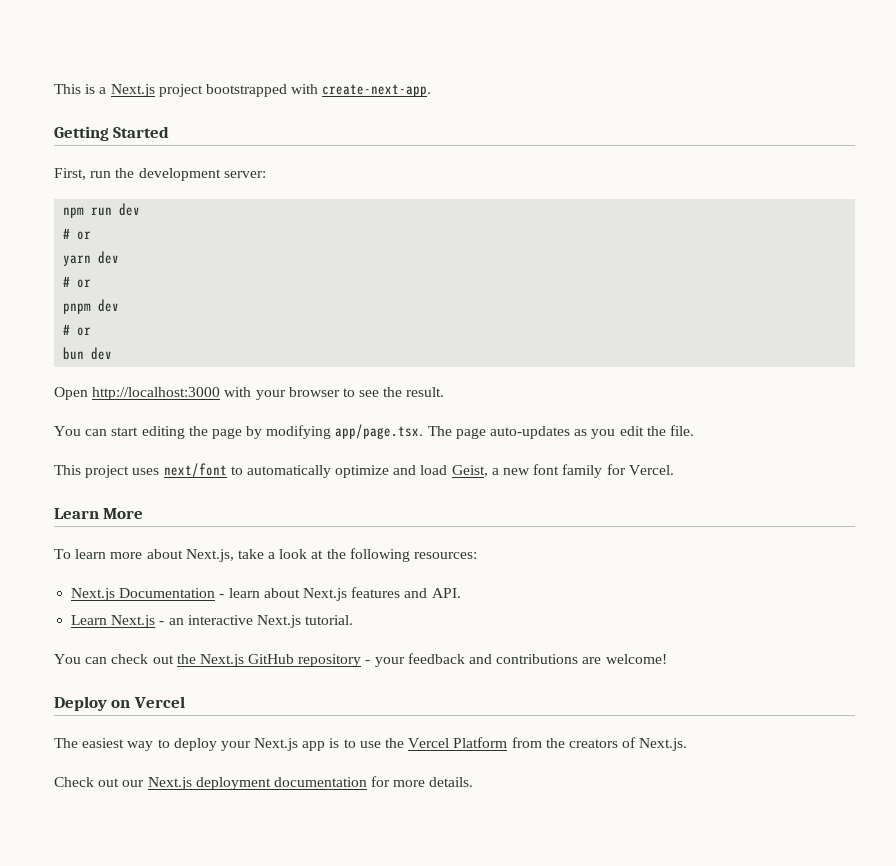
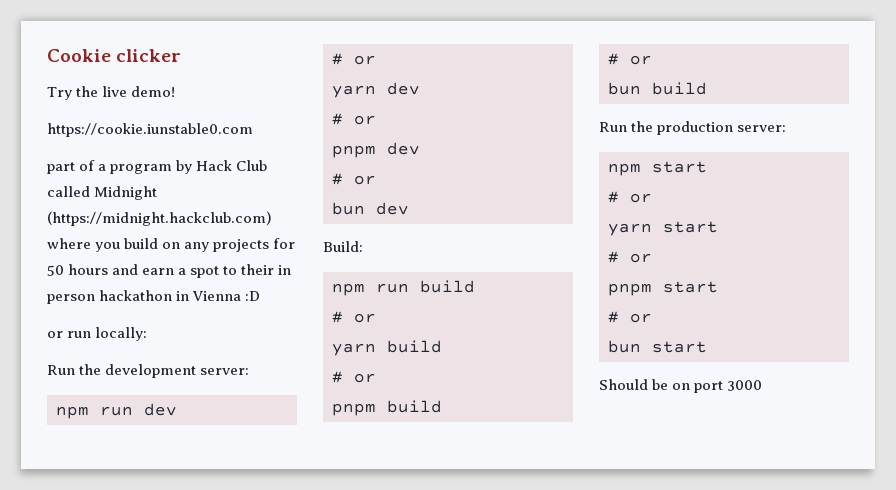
- This is a Next.js project bootstrapped with create-next-app.
- Getting Started
- First, run the development server:
+ Cookie clicker
+ Try the live demo!
+ https://cookie.iunstable0.com
+ part of a program by Hack Club called Midnight (https://midnight.hackclub.com) where you build on any projects for 50 hours and earn a spot to their in person hackathon in Vienna :D
+ or run locally:
+ Run the development server:
- Open http://localhost:3000 with your browser to see the result.
- You can start editing the page by modifying app/page.tsx. The page auto-updates as you edit the file.
- This project uses next/font to automatically optimize and load Geist, a new font family for Vercel.
- Learn More
- To learn more about Next.js, take a look at the following resources:
- Next.js Documentation - learn about Next.js features and API.
- Learn Next.js - an interactive Next.js tutorial.
- You can check out the Next.js GitHub repository - your feedback and contributions are welcome!
- Deploy on Vercel
- The easiest way to deploy your Next.js app is to use the Vercel Platform from the creators of Next.js.
- Check out our Next.js deployment documentation for more details.
+ Build:
+ npm run build
+ # or
+ yarn build
+ # or
+ pnpm build
+ # or
+ bun build
+ Run the production server:
+ npm start
+ # or
+ yarn start
+ # or
+ pnpm start
+ # or
+ bun start
+ Should be on port 3000

